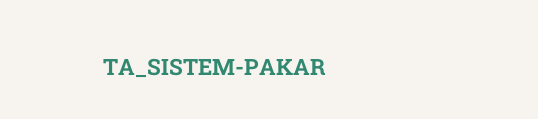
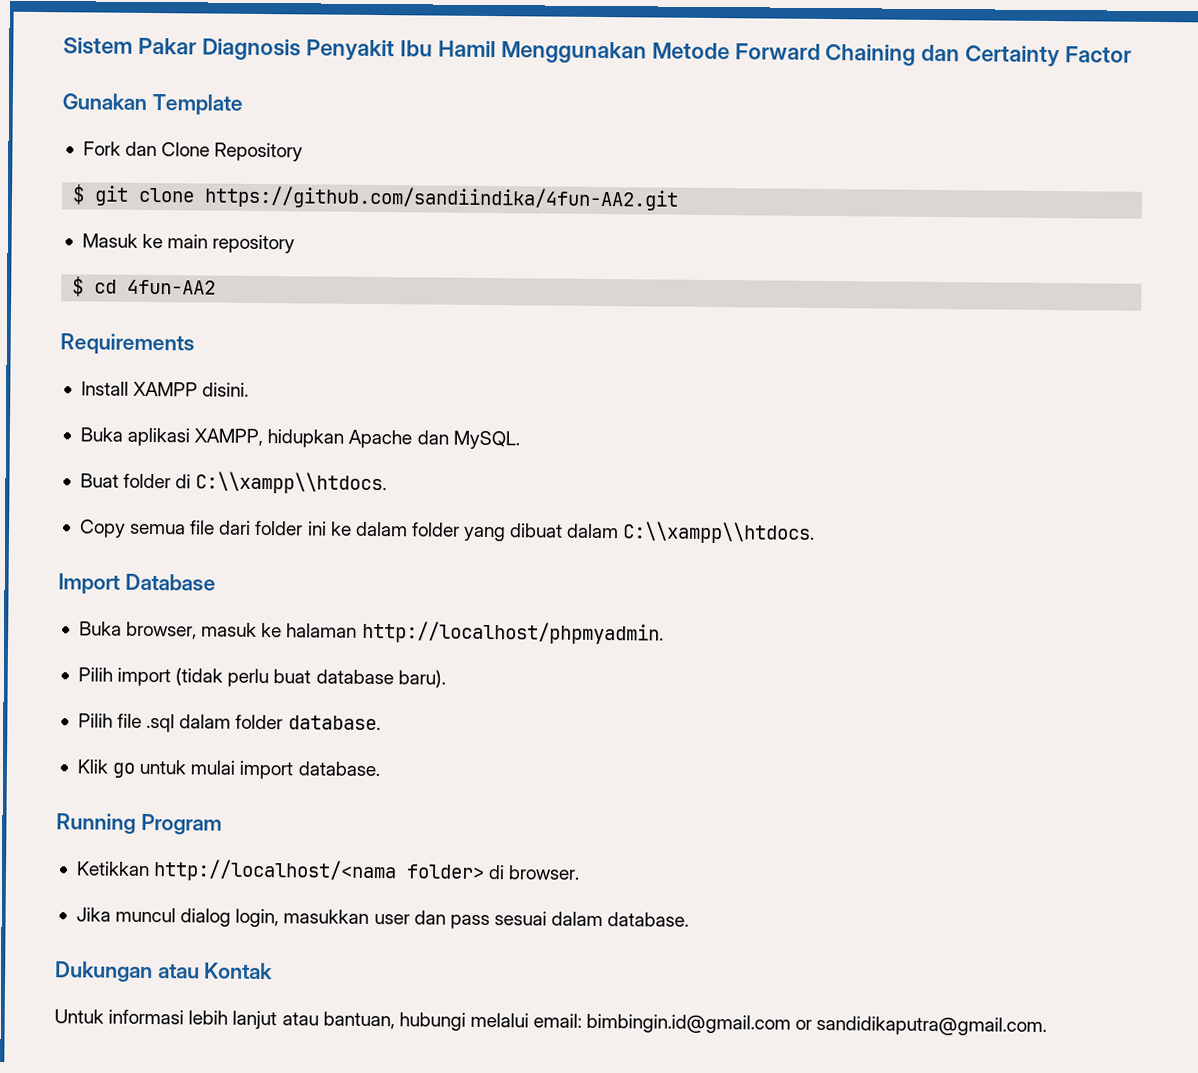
- TA_SISTEM-PAKAR
+ Sistem Pakar Diagnosis Penyakit Ibu Hamil Menggunakan Metode Forward Chaining dan Certainty Factor
+ Gunakan Template
+ Fork dan Clone Repository
+ $ git clone https://github.com/sandiindika/4fun-AA2.git
+ Masuk ke main repository
+ $ cd 4fun-AA2
+ Requirements
+ Install XAMPP disini.
+ Buka aplikasi XAMPP, hidupkan Apache dan MySQL.
+ Buat folder di C:\\xampp\\htdocs.
+ Copy semua file dari folder ini ke dalam folder yang dibuat dalam C:\\xampp\\htdocs.
+ Import Database
+ Buka browser, masuk ke halaman http://localhost/phpmyadmin.
+ Pilih import (tidak perlu buat database baru).
+ Pilih file .sql dalam folder database.
+ Klik go untuk mulai import database.
+ Running Program
+ Ketikkan http://localhost/<nama folder> di browser.
+ Jika muncul dialog login, masukkan user dan pass sesuai dalam database.
+ Dukungan atau Kontak
+ Untuk informasi lebih lanjut atau bantuan, hubungi melalui email: bimbingin.id@gmail.com or sandidikaputra@gmail.com.

